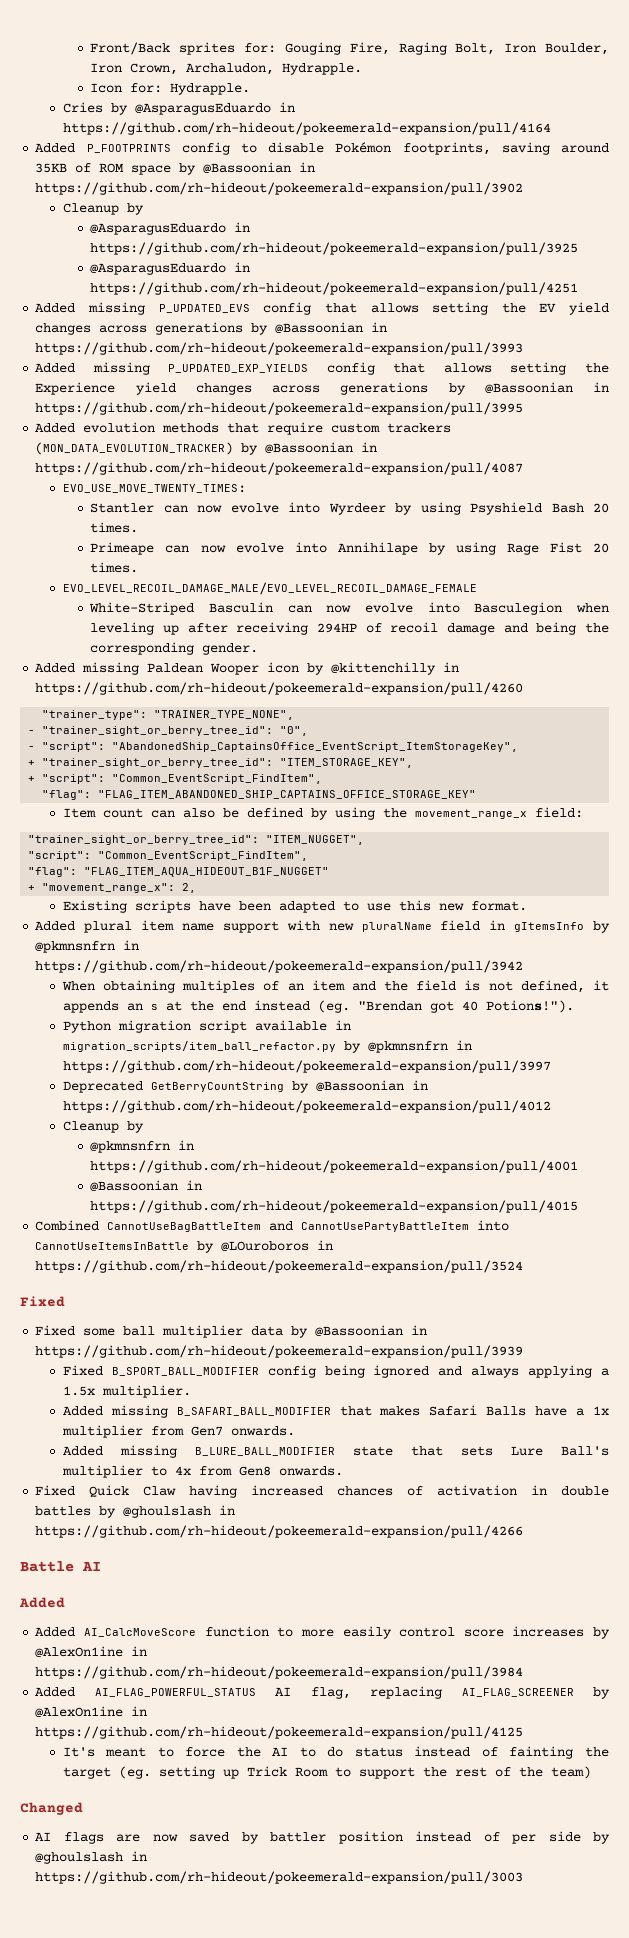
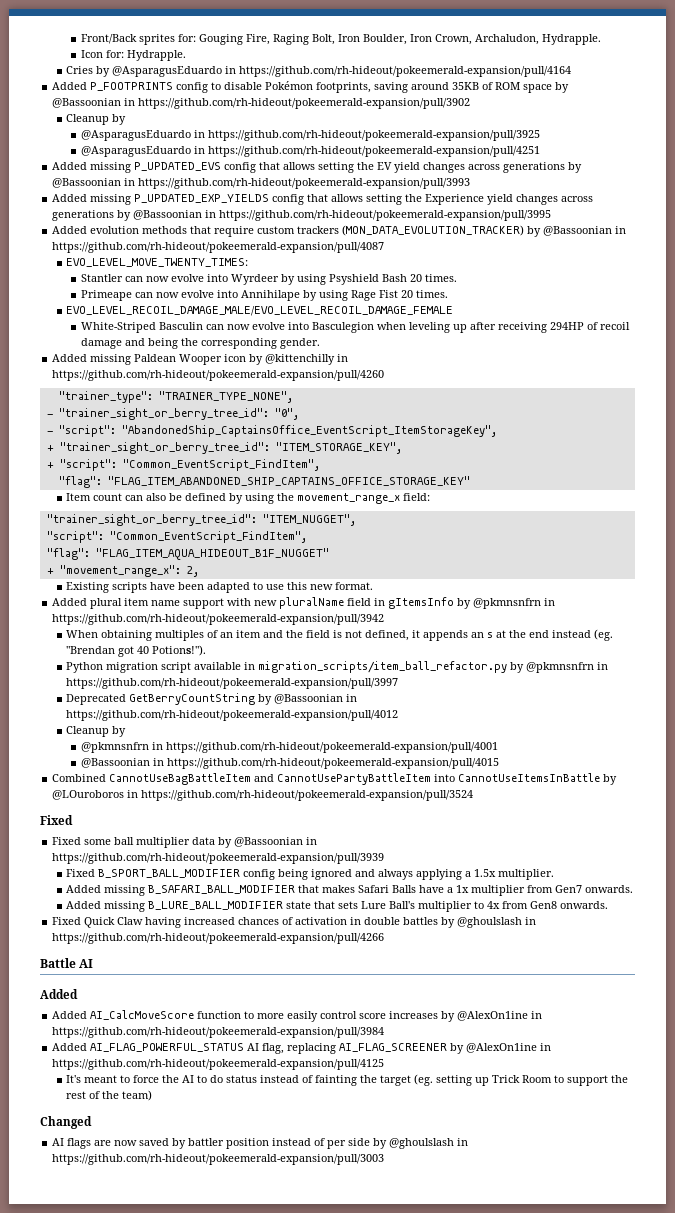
- EVO_USE_MOVE_TWENTY_TIMES:
+ EVO_LEVEL_MOVE_TWENTY_TIMES:

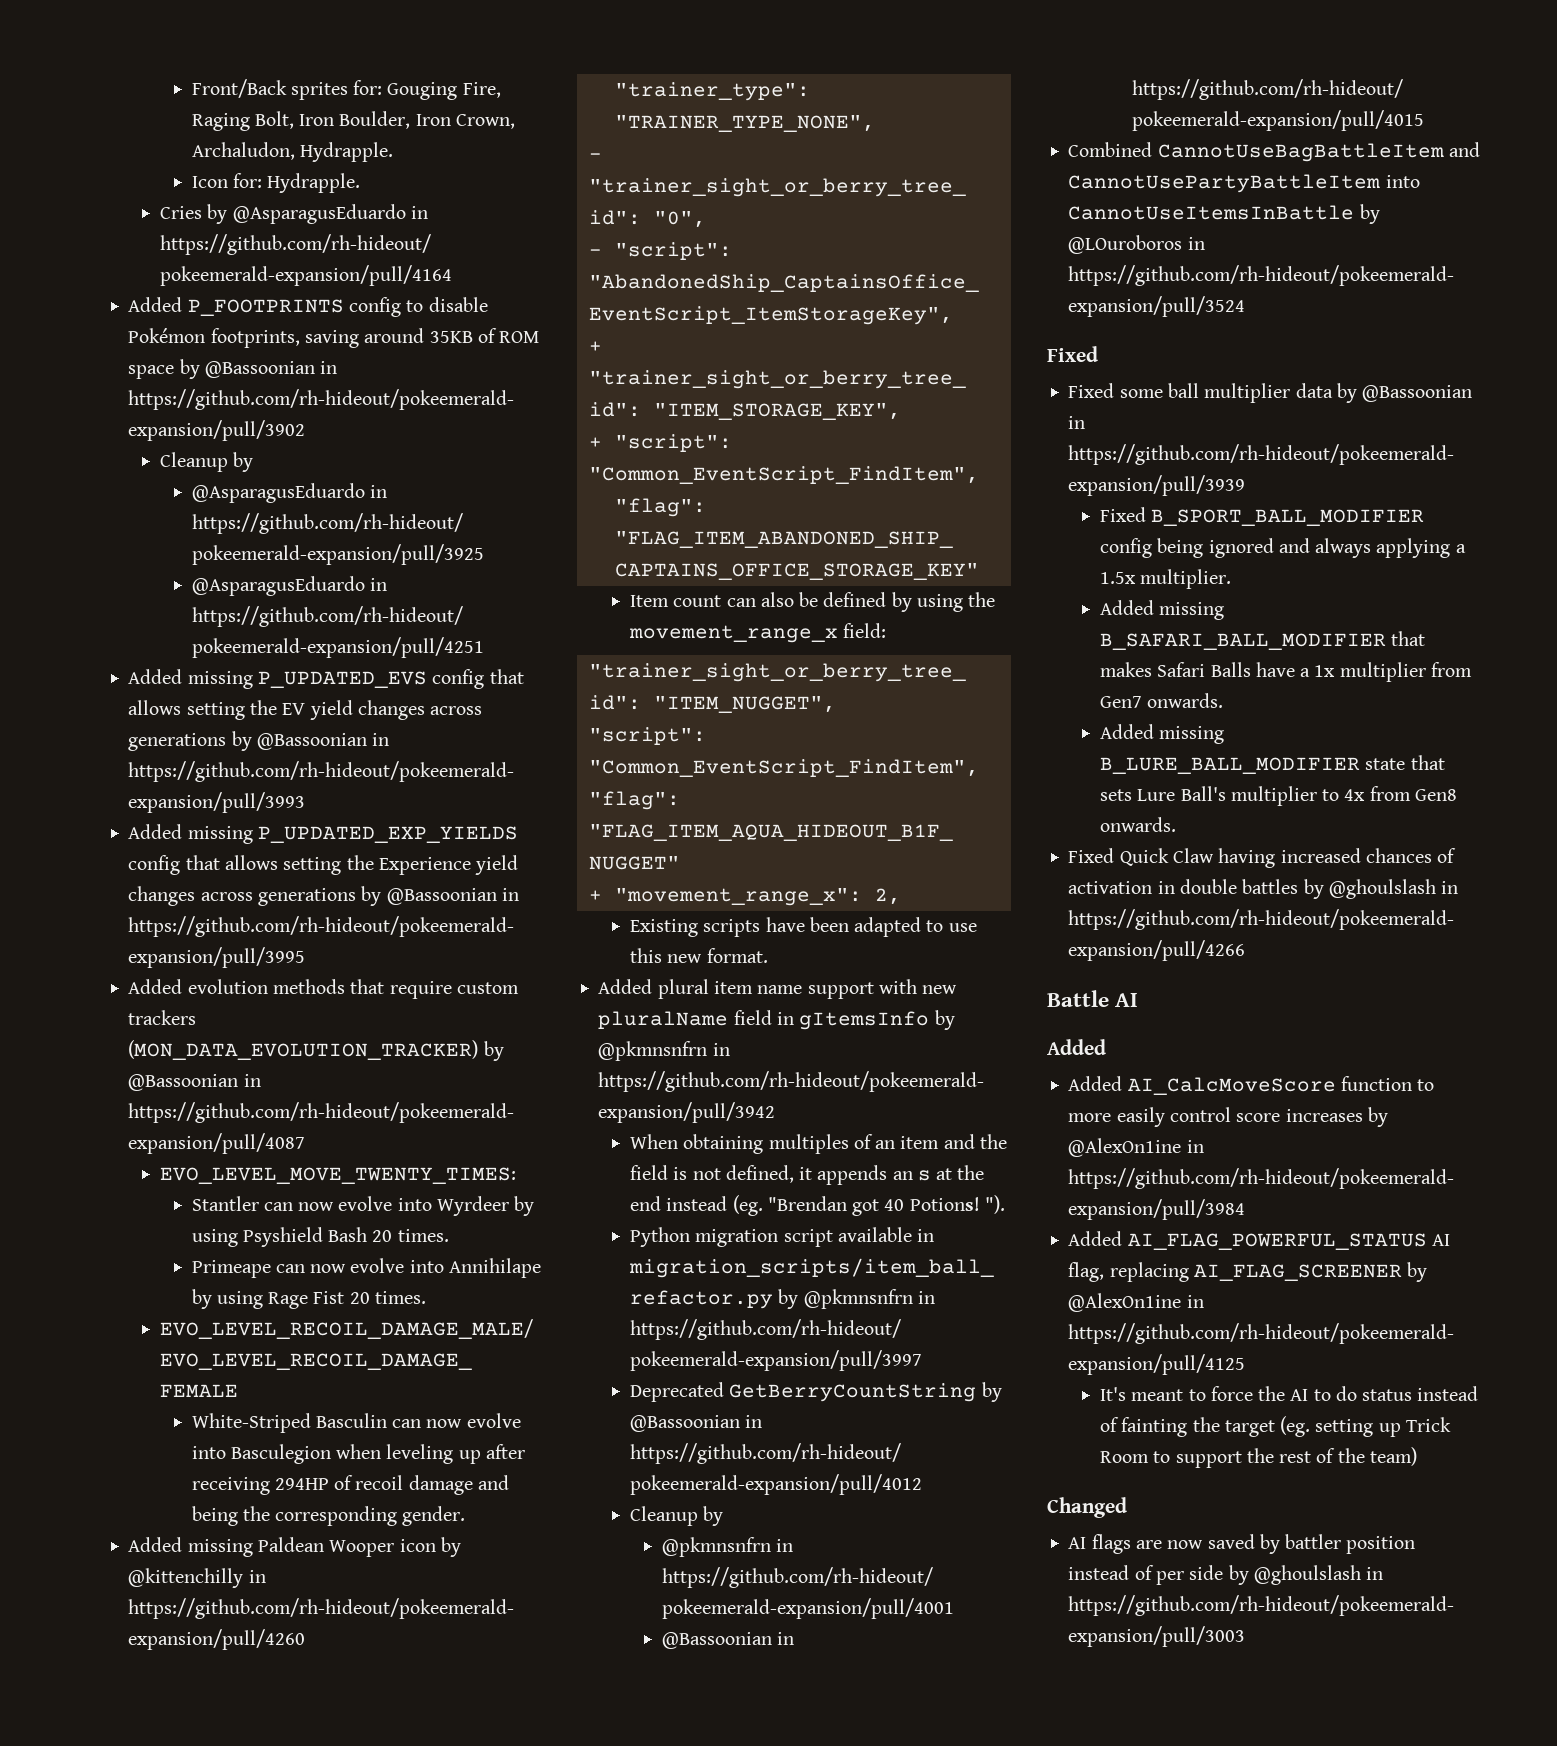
- When obtaining multiples of an item and the field is not defined, it appends an s at the end instead (eg. "Brendan got 40 Potions!").
+ When obtaining multiples of an item and the field is not defined, it appends an s at the end instead (eg. "Brendan got 40 Potions! ").

